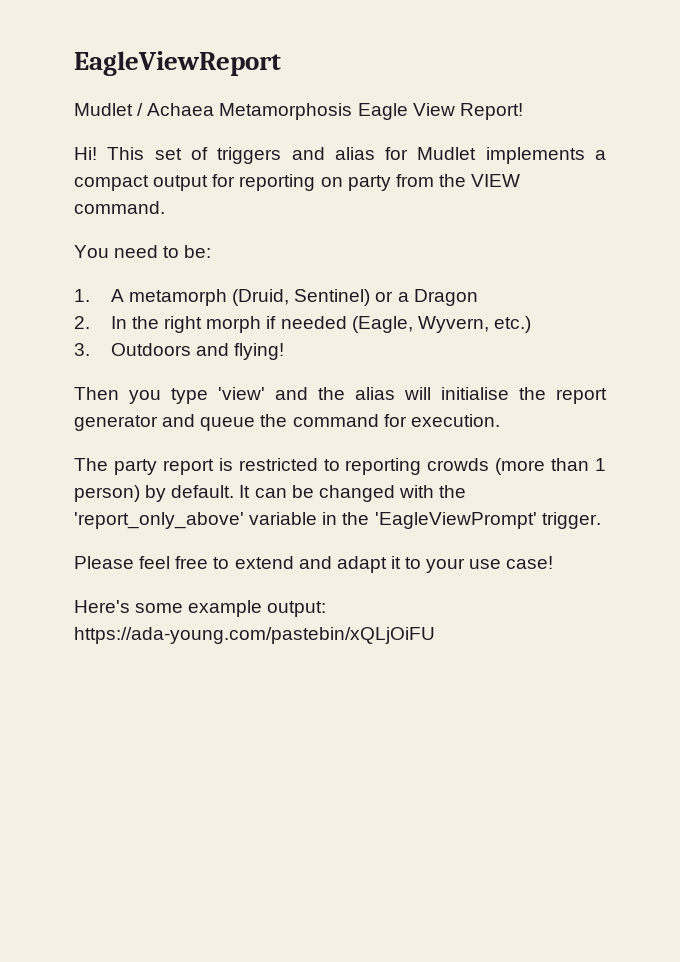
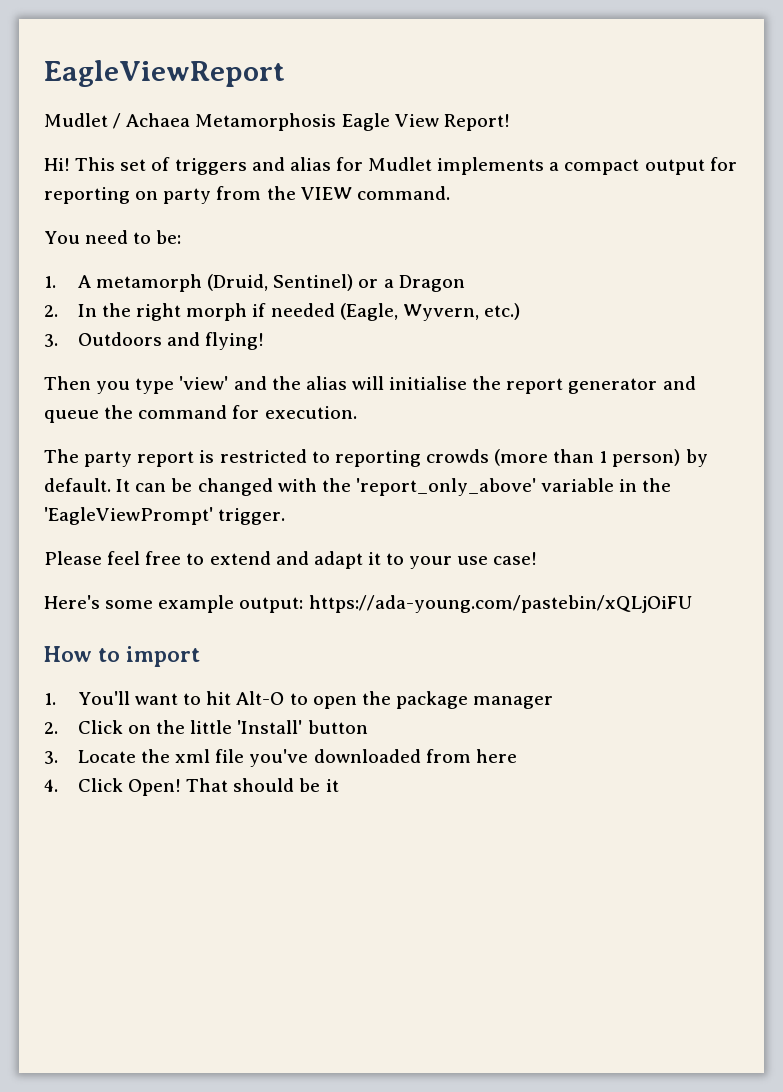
+ How to import
+ 1. You'll want to hit Alt-O to open the package manager
+ 2. Click on the little 'Install' button
+ 3. Locate the xml file you've downloaded from here
+ 4. Click Open! That should be it

